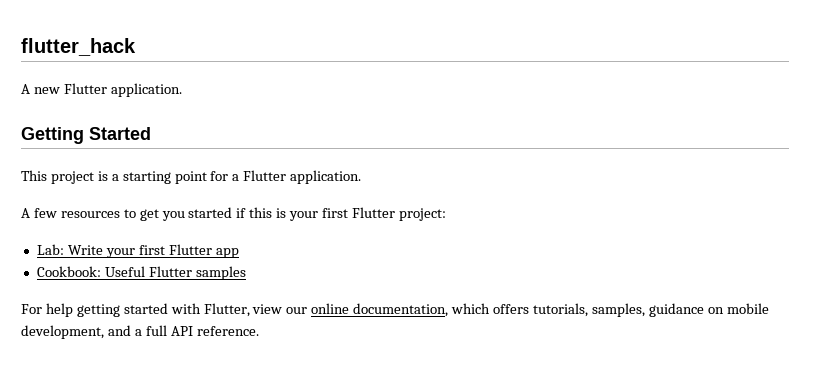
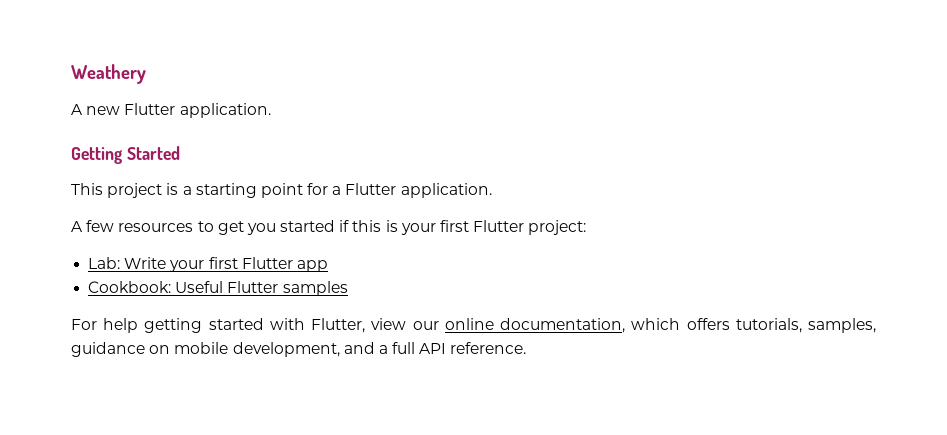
- flutter_hack
+ Weathery

